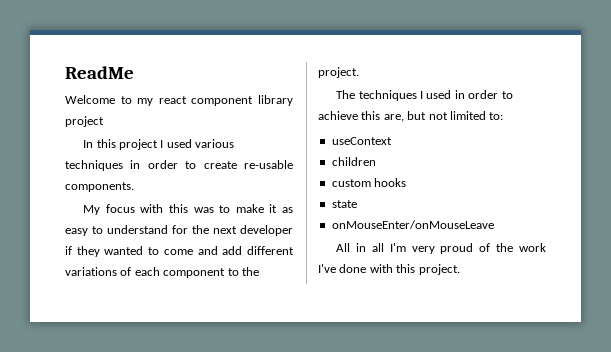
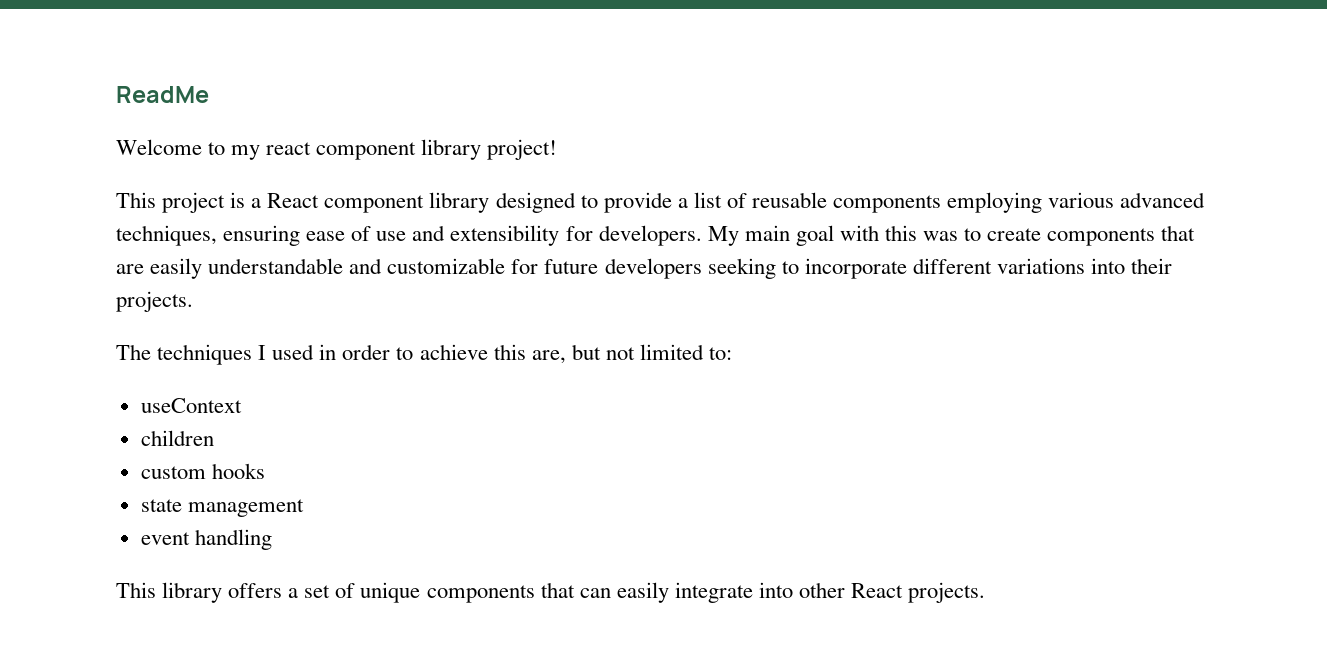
- Welcome to my react component library project
- In this project I used various techniques in order to create re-usable components.
- My focus with this was to make it as easy to understand for the next developer if they wanted to come and add different variations of each component to the project.
+ Welcome to my react component library project!
+ This project is a React component library designed to provide a list of reusable components employing various advanced techniques, ensuring ease of use and extensibility for developers. My main goal with this was to create components that are easily understandable and customizable for future developers seeking to incorporate different variations into their projects.
- state
- onMouseEnter/onMouseLeave
- All in all I'm very proud of the work I've done with this project.
+ state management
+ event handling
+ This library offers a set of unique components that can easily integrate into other React projects.

